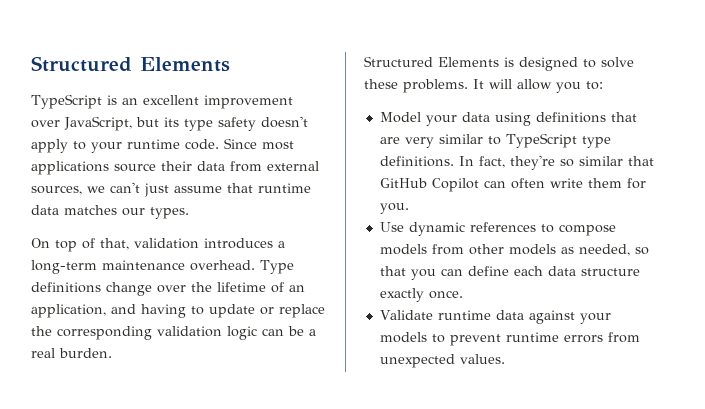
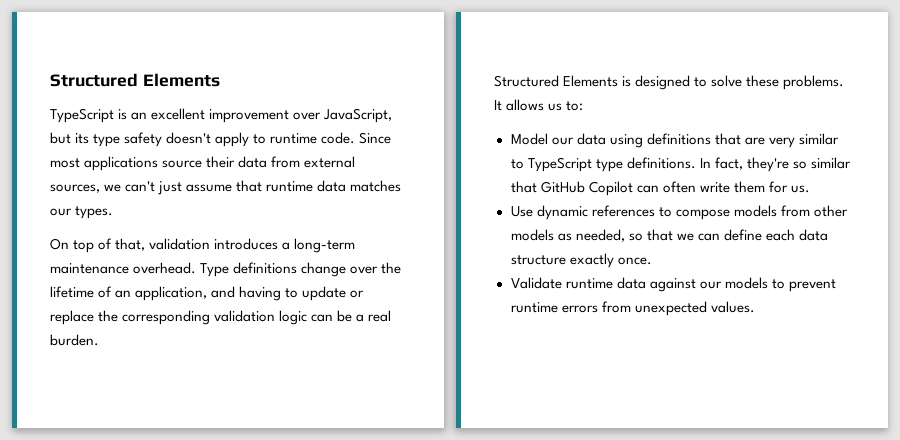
- TypeScript is an excellent improvement over JavaScript, but its type safety doesn't apply to your runtime code.
+ TypeScript is an excellent improvement over JavaScript, but its type safety doesn't apply to runtime code.
- It will allow you to:
+ It allows us to:
- Model your data using definitions that are very similar to TypeScript type definitions.
+ Model our data using definitions that are very similar to TypeScript type definitions.
- In fact, they're so similar that GitHub Copilot can often write them for you.
+ In fact, they're so similar that GitHub Copilot can often write them for us.
- Use dynamic references to compose models from other models as needed, so that you can define each data structure exactly once.
+ Use dynamic references to compose models from other models as needed, so that we can define each data structure exactly once.
- Validate runtime data against your models to prevent runtime errors from unexpected values.
+ Validate runtime data against our models to prevent runtime errors from unexpected values.

